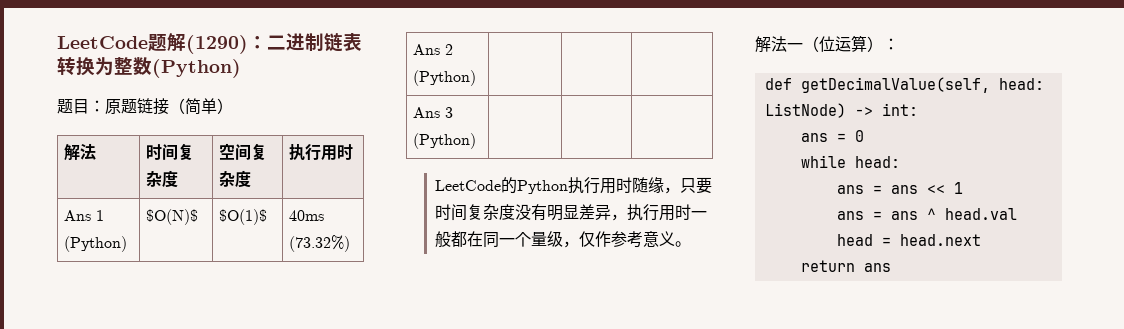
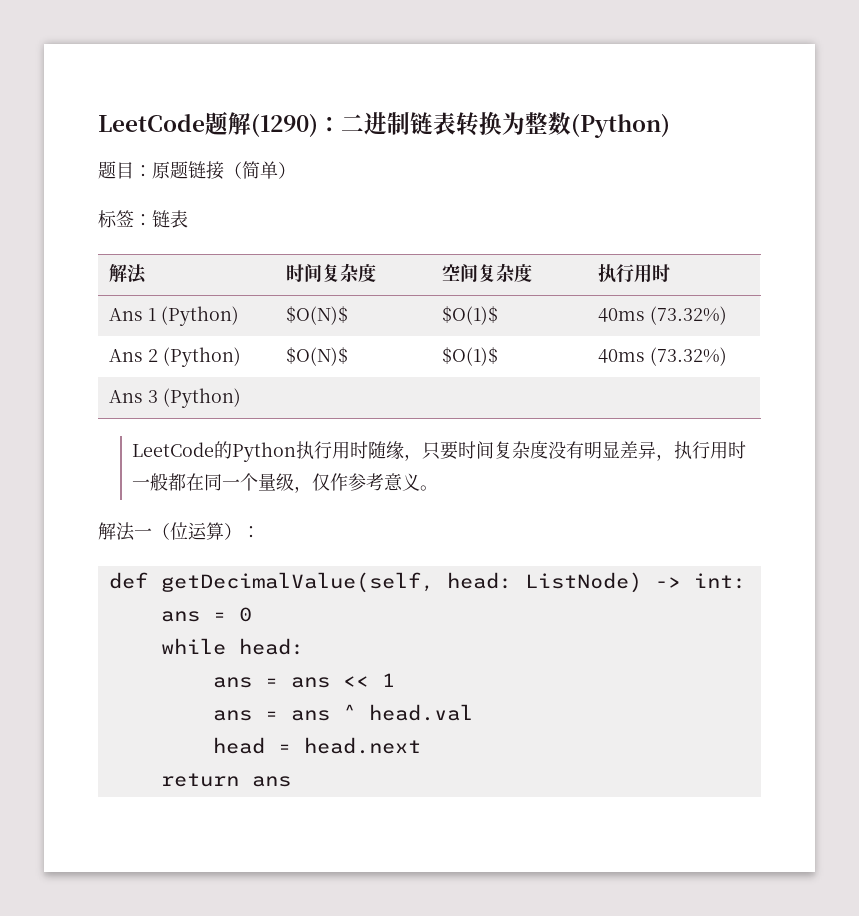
+ 标签：链表
- Ans 2 (Python) | | |
+ Ans 2 (Python) | $O(N)$ | $O(1)$ | 40ms (73.32%)

